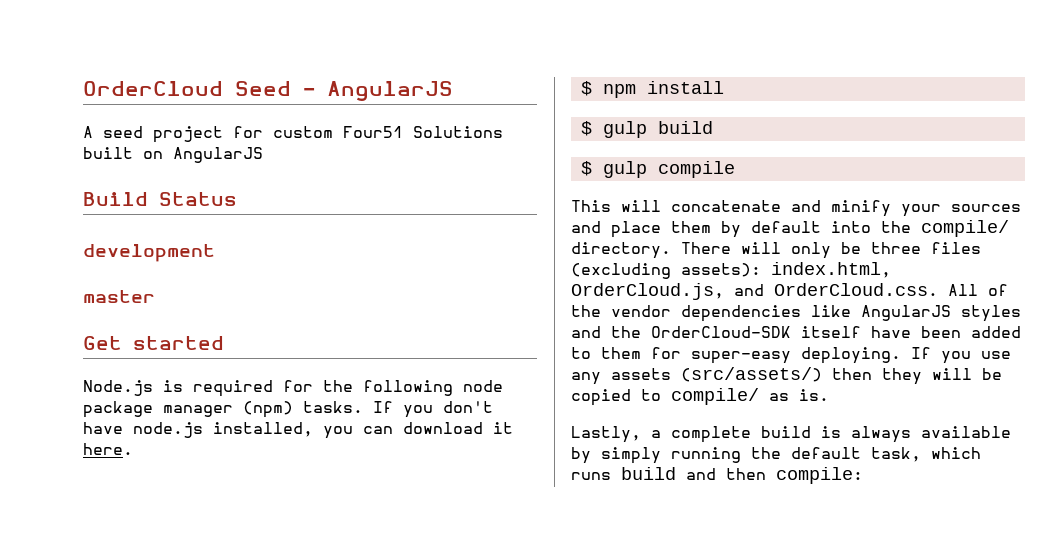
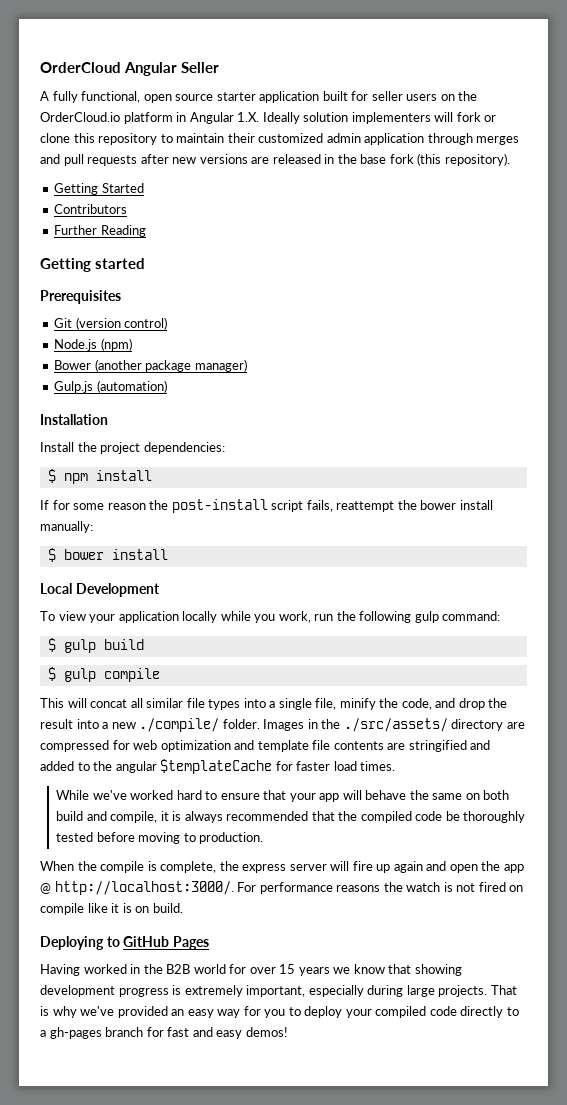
- OrderCloud Seed - AngularJS
- A seed project for custom Four51 Solutions built on AngularJS
- Build Status
- development
- master
- Get started
- Node.js is required for the following node package manager (npm) tasks. If you don't have node.js installed, you can download it here.
+ OrderCloud Angular Seller
+ A fully functional, open source starter application built for seller users on the OrderCloud.io platform in Angular 1.X. Ideally solution implementers will fork or clone this repository to maintain their customized admin application through merges and pull requests after new versions are released in the base fork (this repository).
+ Getting Started
+ Contributors
+ Further Reading
+ Getting started
+ Prerequisites
+ Git (version control)
+ Node.js (npm)
+ Bower (another package manager)
+ Gulp.js (automation)
+ Installation
+ Install the project dependencies:
  $ npm install
+ If for some reason the post-install script fails, reattempt the bower install manually:
+ $ bower install
+ Local Development
+ To view your application locally while you work, run the following gulp command:
- This will concatenate and minify your sources and place them by default into the compile/ directory. There will only be three files (excluding assets): index.html, OrderCloud.js, and OrderCloud.css. All of the vendor dependencies like AngularJS styles and the OrderCloud-SDK itself have been added to them for super-easy deploying. If you use any assets (src/assets/) then they will be copied to compile/ as is.
- Lastly, a complete build is always available by simply running the default task, which runs build and then compile:
+ This will concat all similar file types into a single file, minify the code, and drop the result into a new ./compile/ folder. Images in the ./src/assets/ directory are compressed for web optimization and template file contents are stringified and added to the angular $templateCache for faster load times.
+ While we've worked hard to ensure that your app will behave the same on both build and compile, it is always recommended that the compiled code be thoroughly tested before moving to production.
+ When the compile is complete, the express server will fire up again and open the app @ http://localhost:3000/. For performance reasons the watch is not fired on compile like it is on build.
+ Deploying to GitHub Pages
+ Having worked in the B2B world for over 15 years we know that showing development progress is extremely important, especially during large projects. That is why we've provided an easy way for you to deploy your compiled code directly to a gh-pages branch for fast and easy demos!

